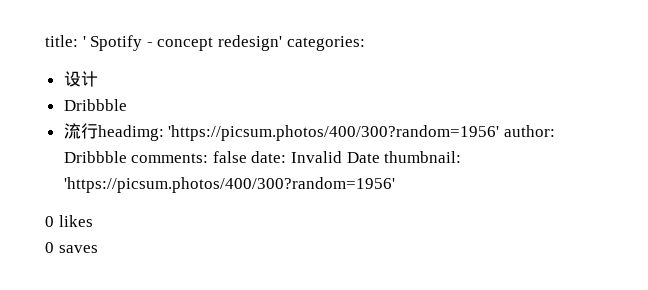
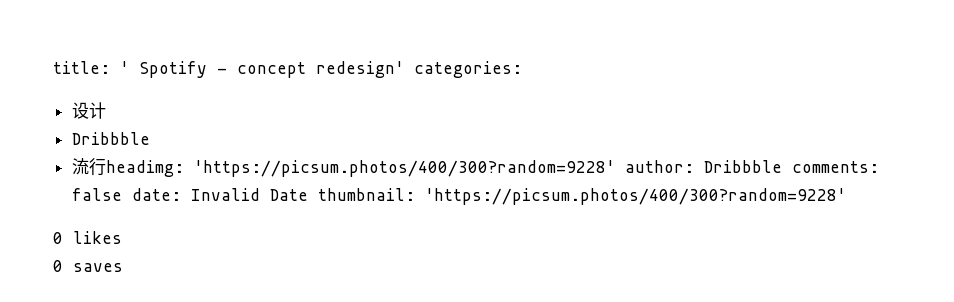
- 流行headimg: 'https://picsum.photos/400/300?random=1956' author: Dribbble comments: false date: Invalid Date thumbnail: 'https://picsum.photos/400/300?random=1956'
+ 流行headimg: 'https://picsum.photos/400/300?random=9228' author: Dribbble comments: false date: Invalid Date thumbnail: 'https://picsum.photos/400/300?random=9228'

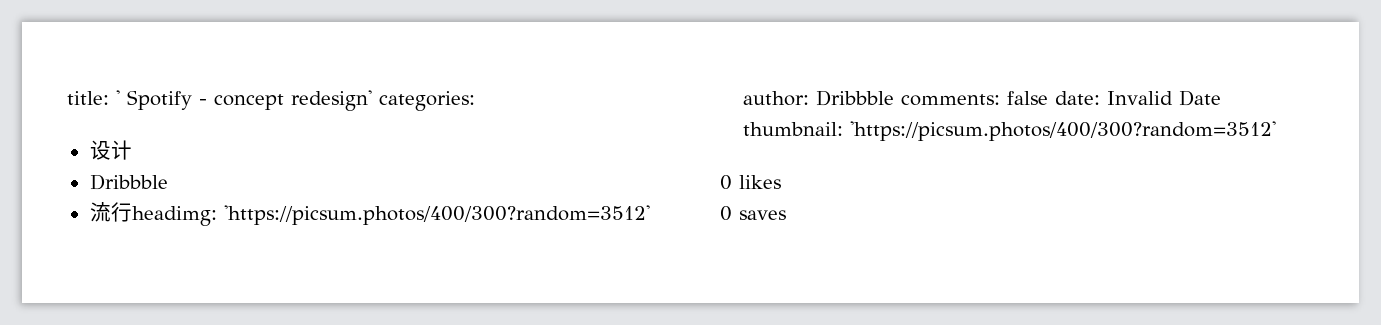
- 流行headimg: 'https://picsum.photos/400/300?random=9228' author: Dribbble comments: false date: Invalid Date thumbnail: 'https://picsum.photos/400/300?random=9228'
+ 流行headimg: 'https://picsum.photos/400/300?random=3512' author: Dribbble comments: false date: Invalid Date thumbnail: 'https://picsum.photos/400/300?random=3512'

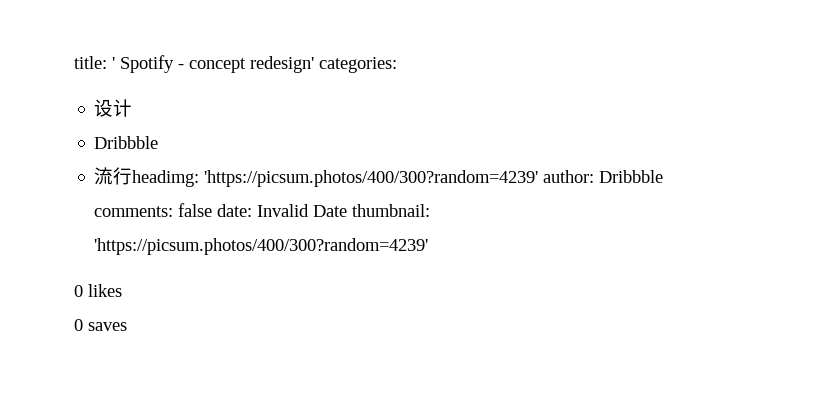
- 流行headimg: 'https://picsum.photos/400/300?random=3512' author: Dribbble comments: false date: Invalid Date thumbnail: 'https://picsum.photos/400/300?random=3512'
+ 流行headimg: 'https://picsum.photos/400/300?random=4239' author: Dribbble comments: false date: Invalid Date thumbnail: 'https://picsum.photos/400/300?random=4239'

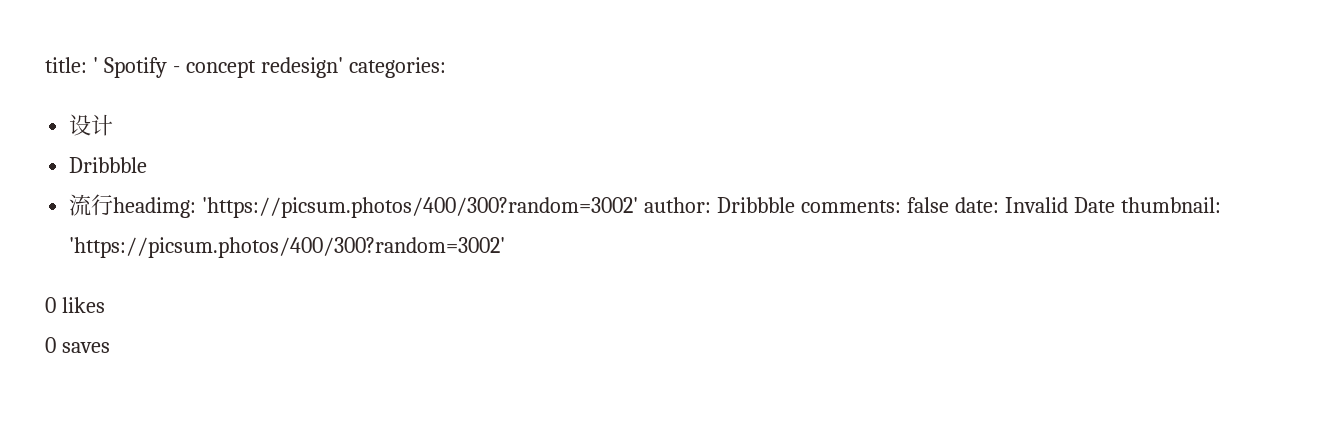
- 流行headimg: 'https://picsum.photos/400/300?random=4239' author: Dribbble comments: false date: Invalid Date thumbnail: 'https://picsum.photos/400/300?random=4239'
+ 流行headimg: 'https://picsum.photos/400/300?random=3002' author: Dribbble comments: false date: Invalid Date thumbnail: 'https://picsum.photos/400/300?random=3002'

